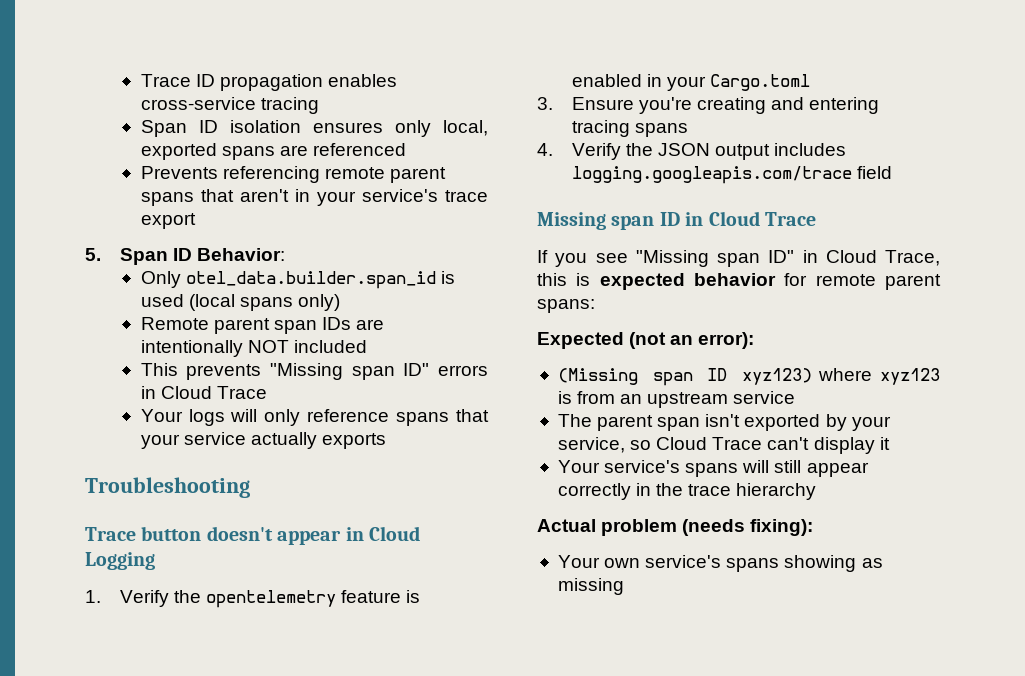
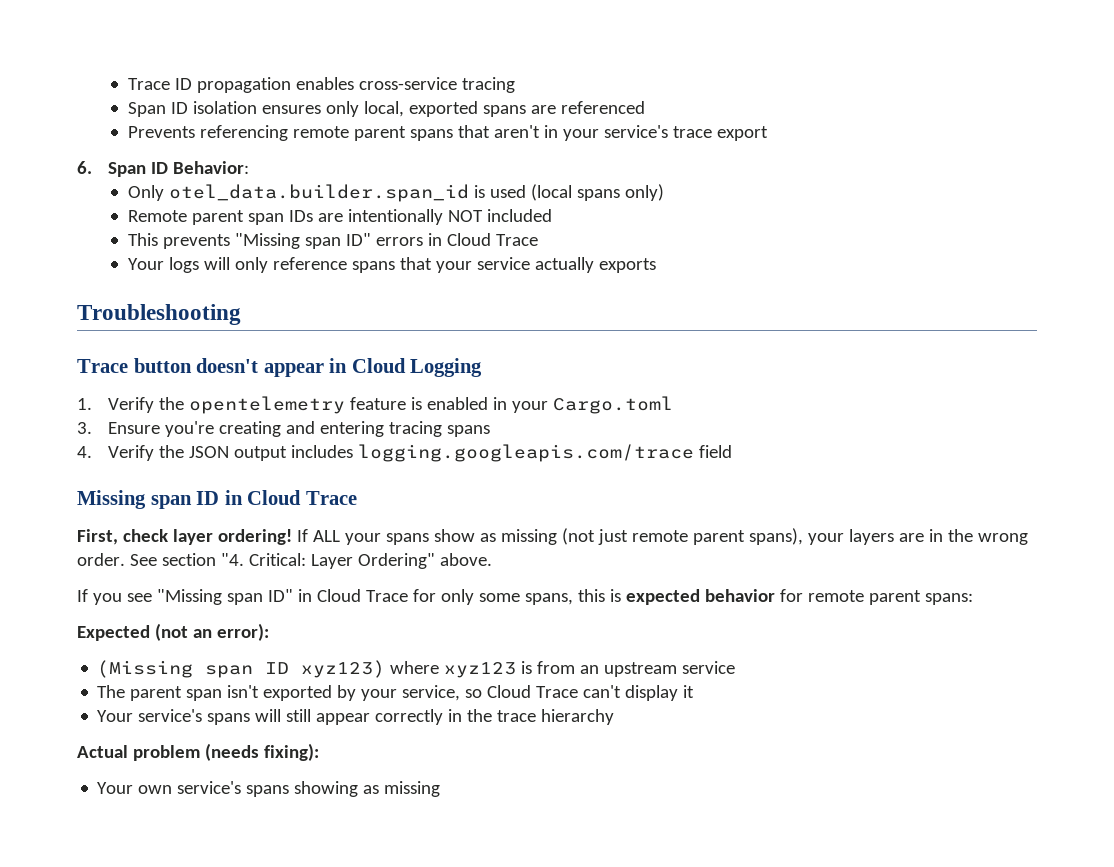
- 5. Span ID Behavior:
+ 6. Span ID Behavior:
+ First, check layer ordering! If ALL your spans show as missing (not just remote parent spans), your layers are in the wrong order. See section "4. Critical: Layer Ordering" above.
- If you see "Missing span ID" in Cloud Trace, this is expected behavior for remote parent spans:
+ If you see "Missing span ID" in Cloud Trace for only some spans, this is expected behavior for remote parent spans:

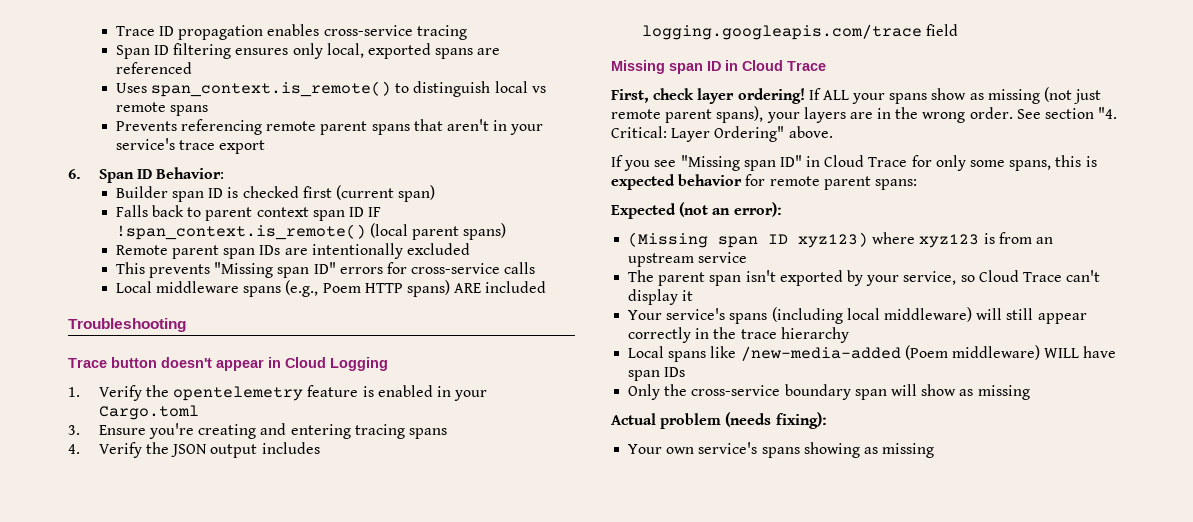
- Span ID isolation ensures only local, exported spans are referenced
+ Span ID filtering ensures only local, exported spans are referenced
+ Uses span_context.is_remote() to distinguish local vs remote spans
- Only otel_data.builder.span_id is used (local spans only)
+ Builder span ID is checked first (current span)
+ Falls back to parent context span ID IF !span_context.is_remote() (local parent spans)
- Remote parent span IDs are intentionally NOT included
+ Remote parent span IDs are intentionally excluded
- This prevents "Missing span ID" errors in Cloud Trace
- Your logs will only reference spans that your service actually exports
+ This prevents "Missing span ID" errors for cross-service calls
+ Local middleware spans (e.g., Poem HTTP spans) ARE included
- Your service's spans will still appear correctly in the trace hierarchy
+ Your service's spans (including local middleware) will still appear correctly in the trace hierarchy
+ Local spans like /new-media-added (Poem middleware) WILL have span IDs
+ Only the cross-service boundary span will show as missing

